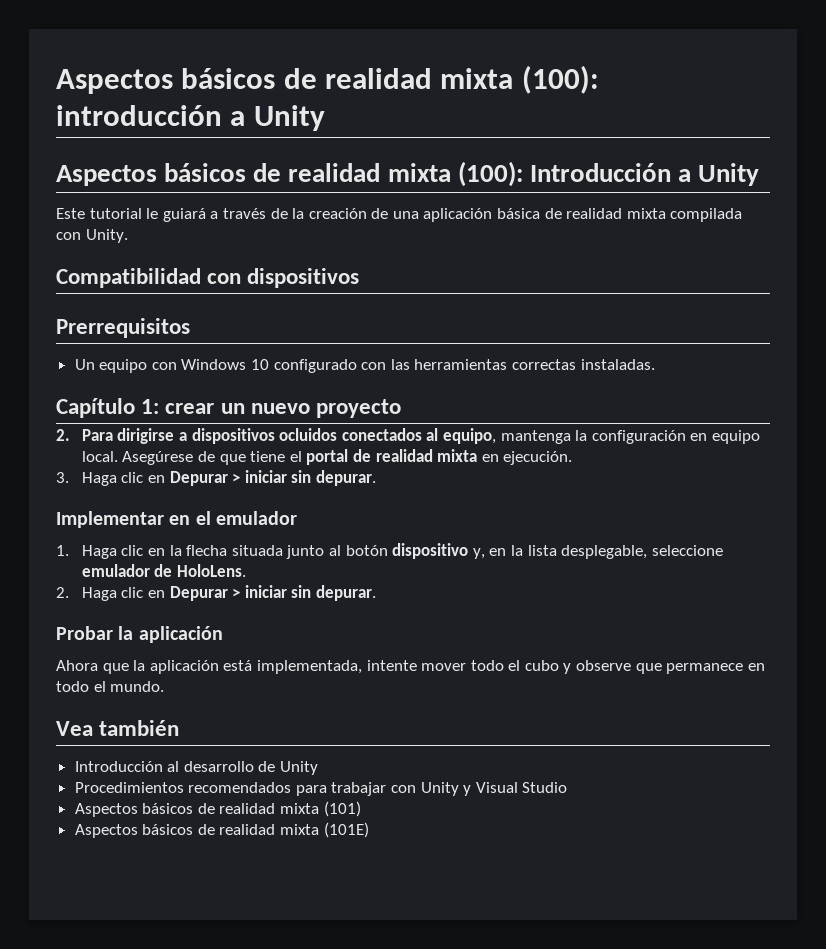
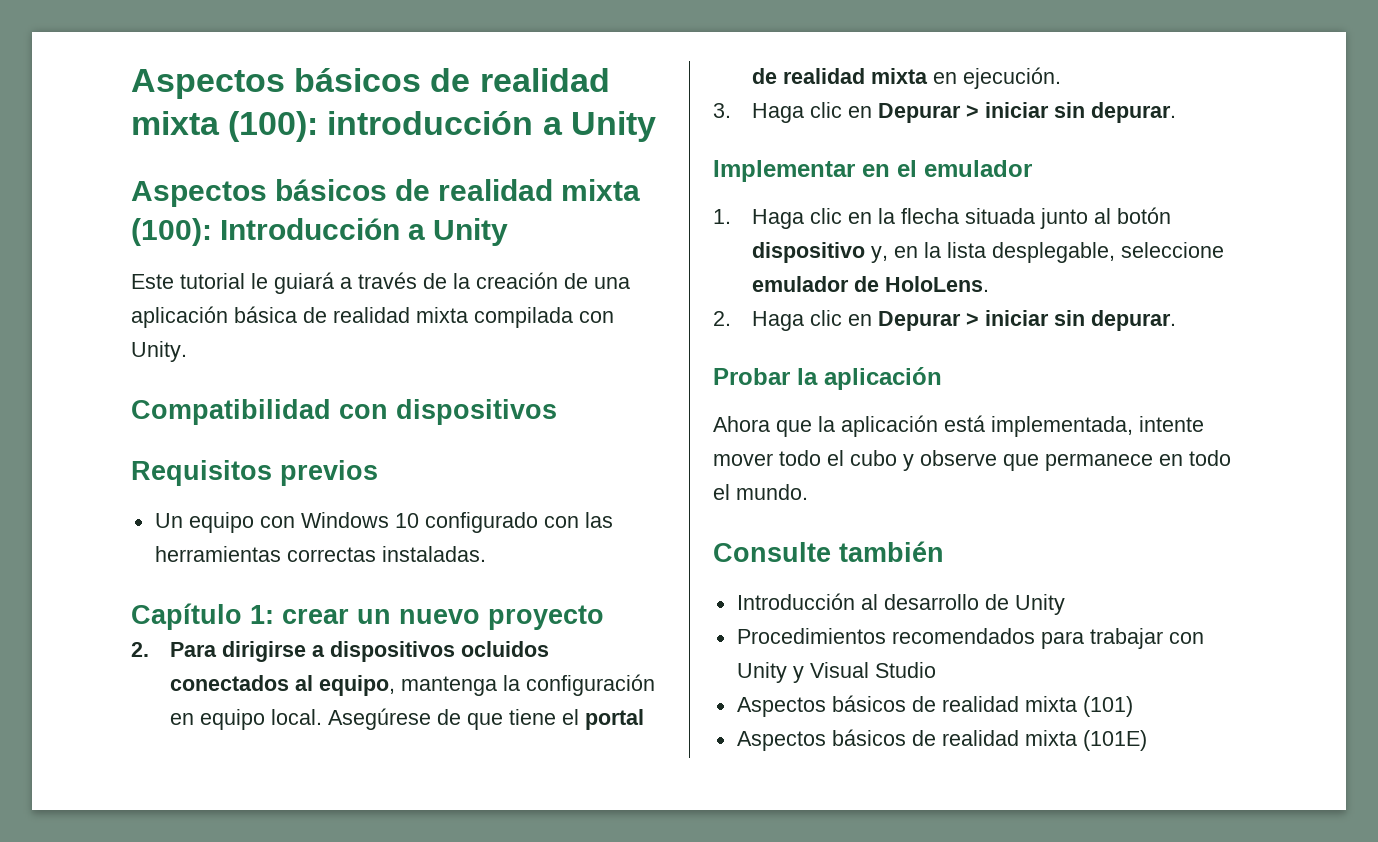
- Prerrequisitos
+ Requisitos previos
- Vea también
+ Consulte también

